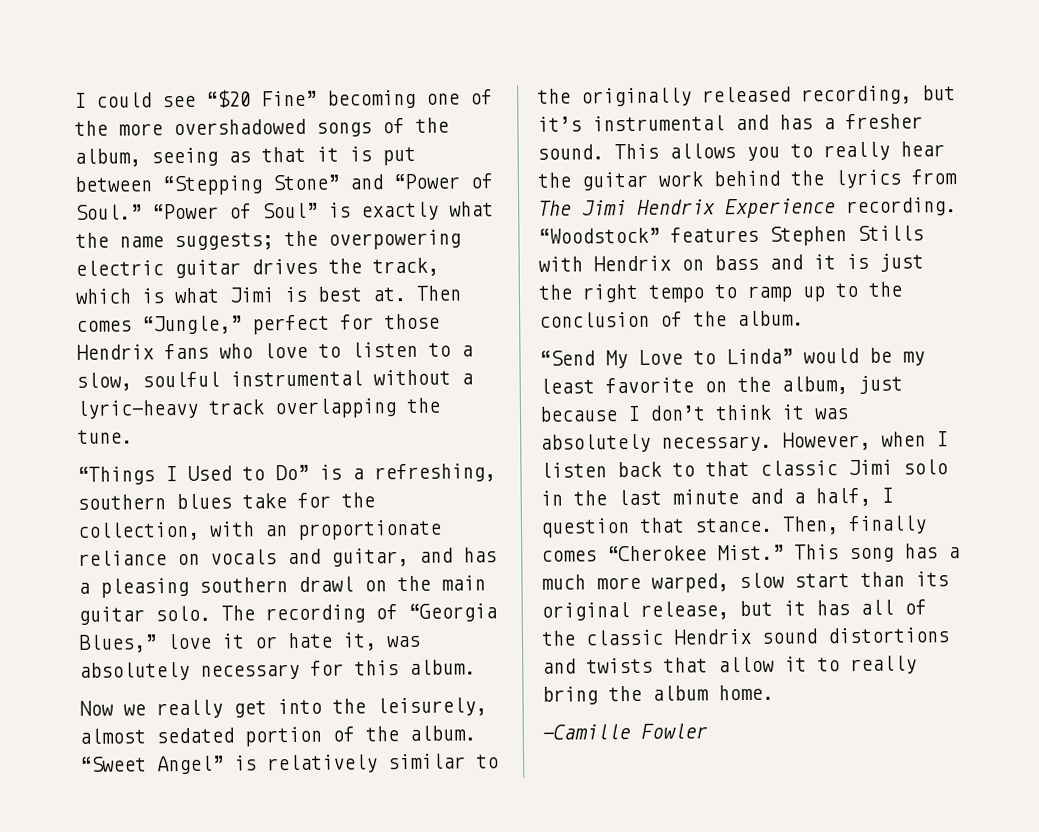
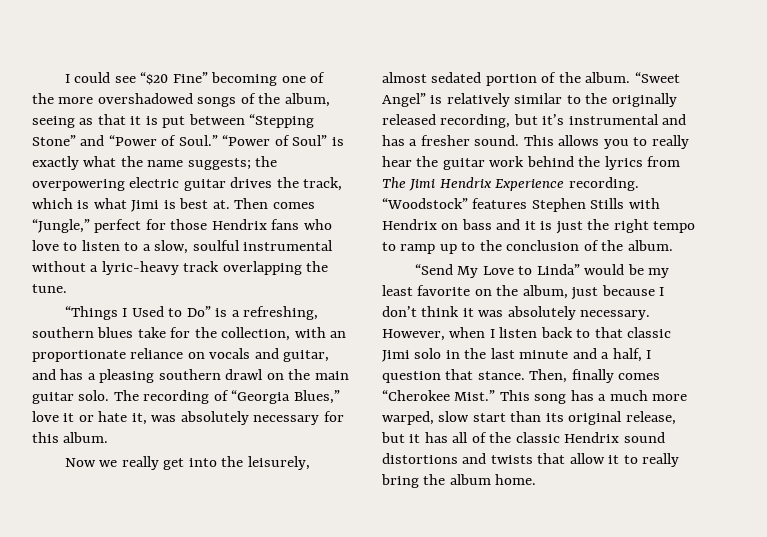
- -Camille Fowler

